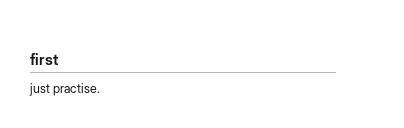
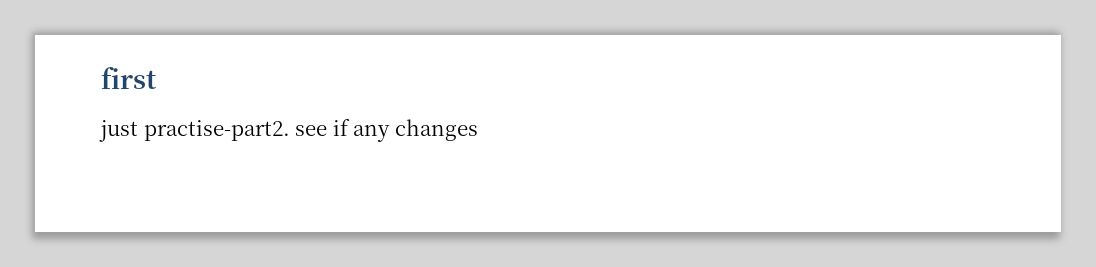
- just practise.
+ just practise-part2. see if any changes

